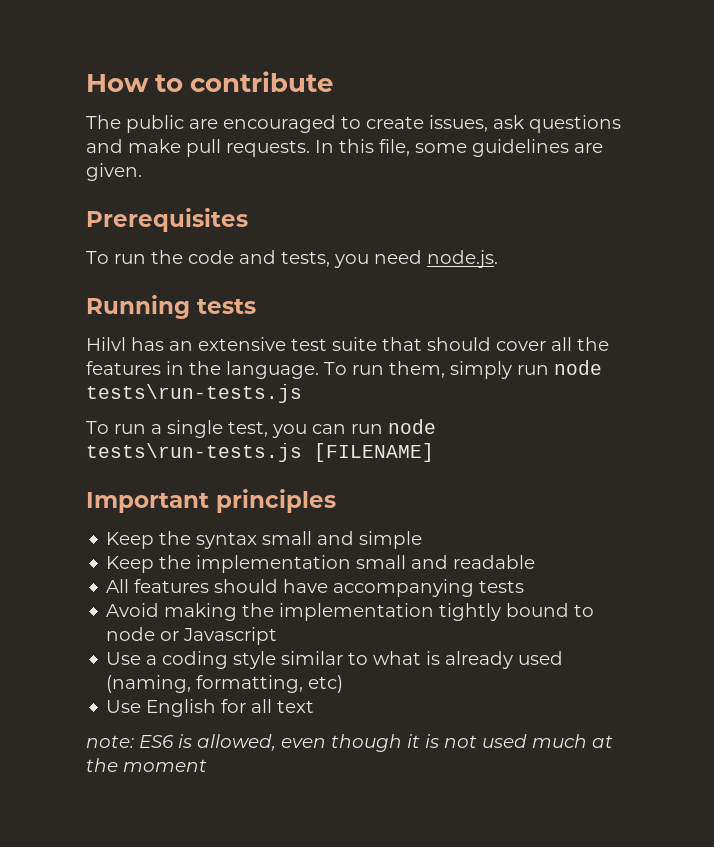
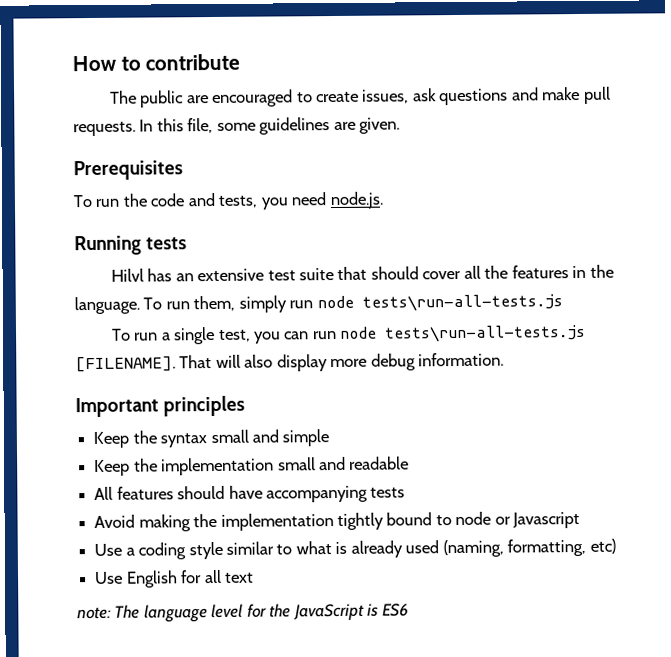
- To run them, simply run node tests\run-tests.js
+ To run them, simply run node tests\run-all-tests.js
- To run a single test, you can run node tests\run-tests.js [FILENAME]
+ To run a single test, you can run node tests\run-all-tests.js [FILENAME]. That will also display more debug information.
- note: ES6 is allowed, even though it is not used much at the moment
+ note: The language level for the JavaScript is ES6

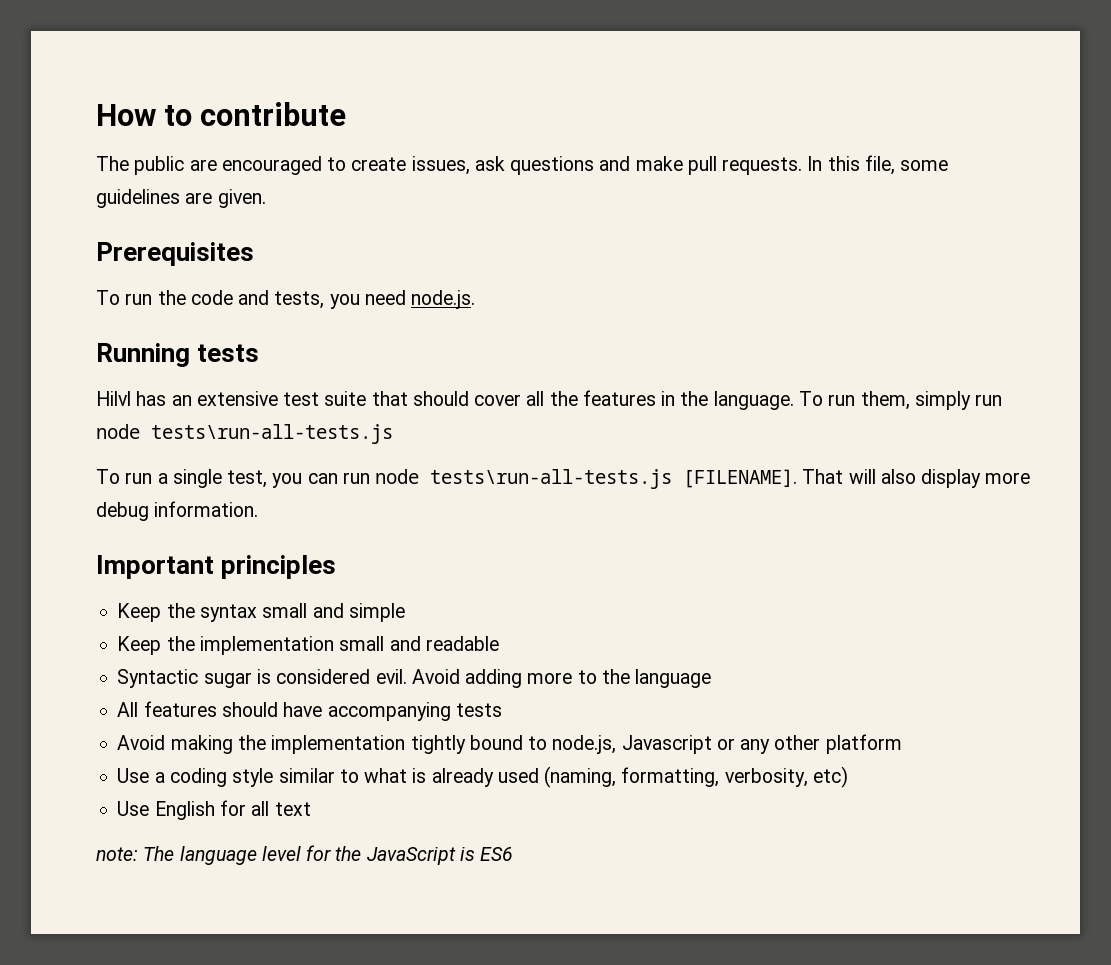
+ Syntactic sugar is considered evil. Avoid adding more to the language
- Avoid making the implementation tightly bound to node or Javascript
+ Avoid making the implementation tightly bound to node.js, Javascript or any other platform
- Use a coding style similar to what is already used (naming, formatting, etc)
+ Use a coding style similar to what is already used (naming, formatting, verbosity, etc)

